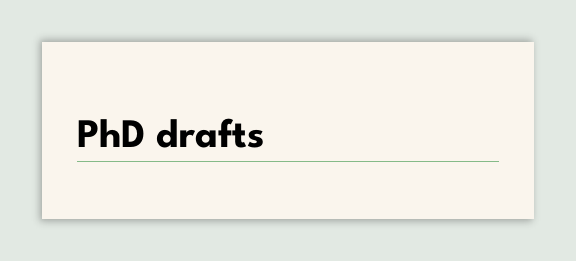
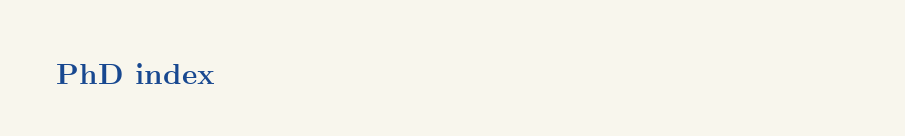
- PhD drafts
+ PhD index

